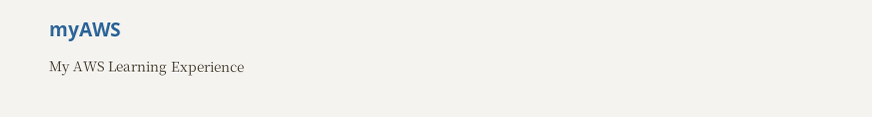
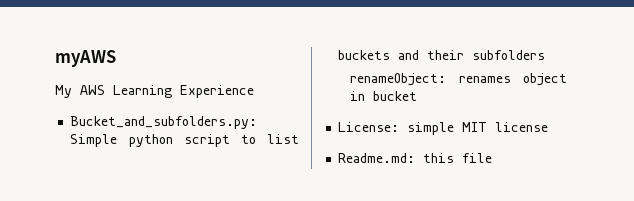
+ Bucket_and_subfolders.py: Simple python script to list buckets and their subfolders
+ renameObject: renames object in bucket
+ License: simple MIT license
+ Readme.md: this file

